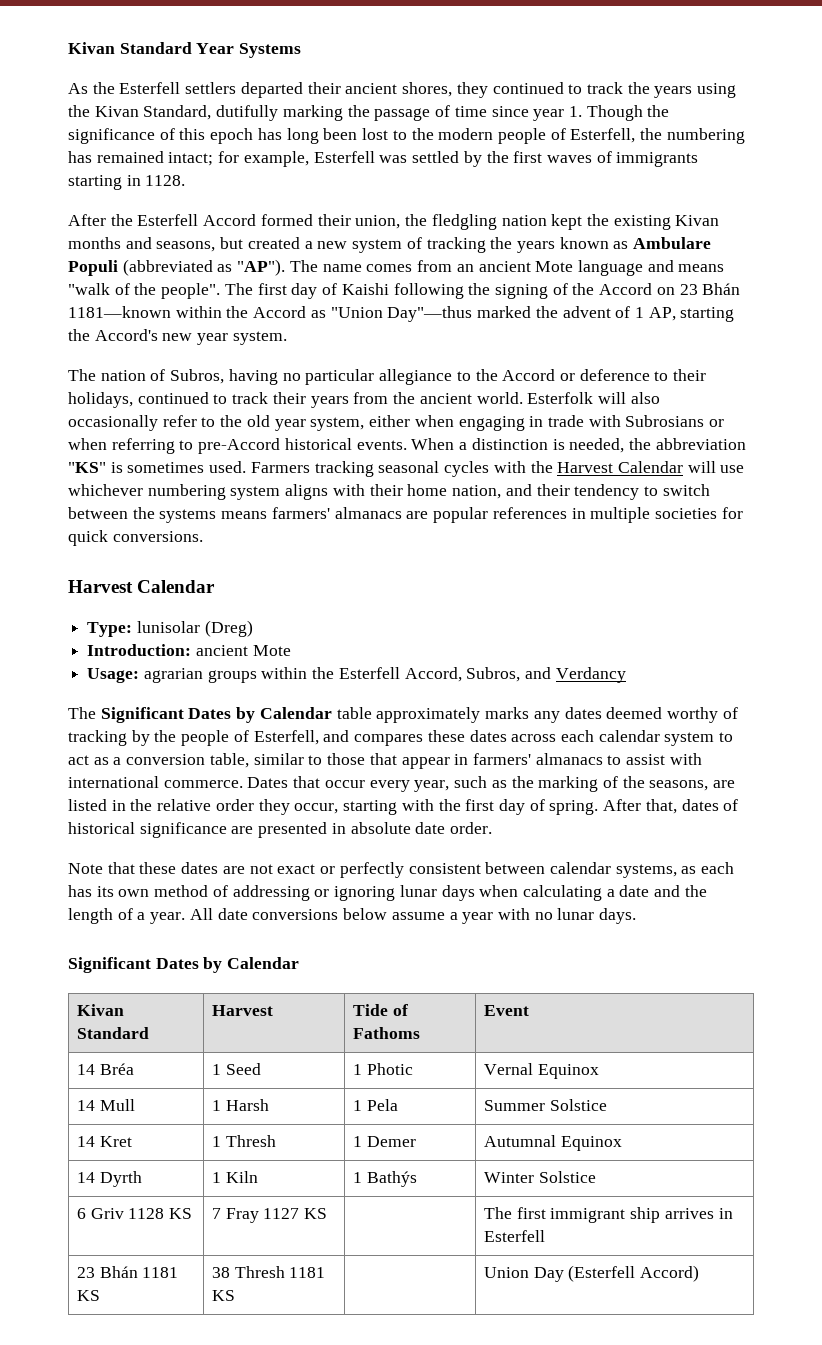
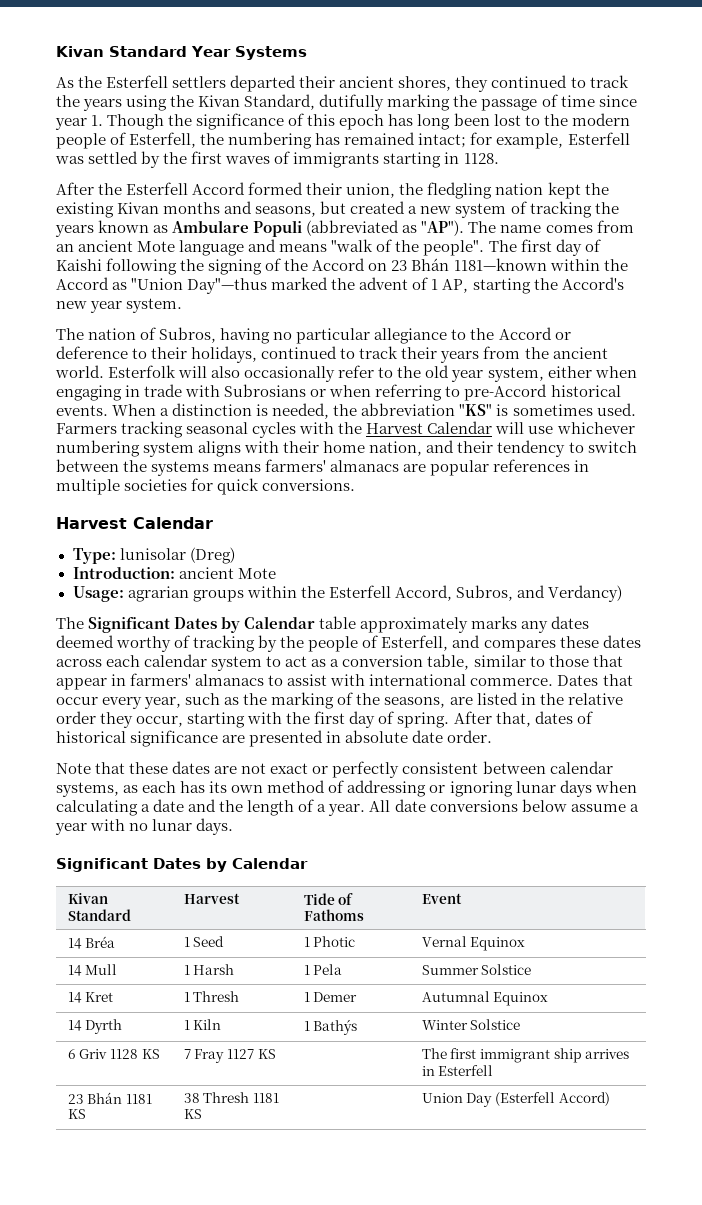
- Usage: agrarian groups within the Esterfell Accord, Subros, and Verdancy
+ Usage: agrarian groups within the Esterfell Accord, Subros, and Verdancy)

